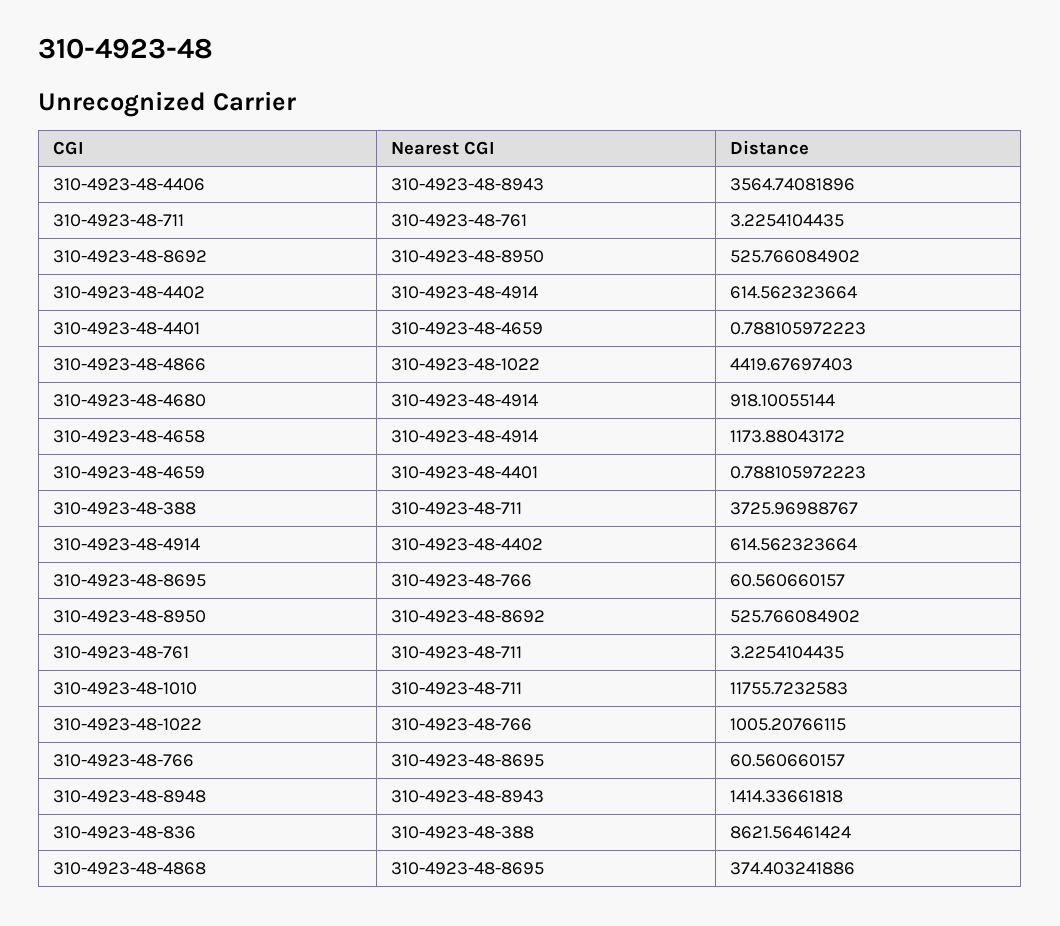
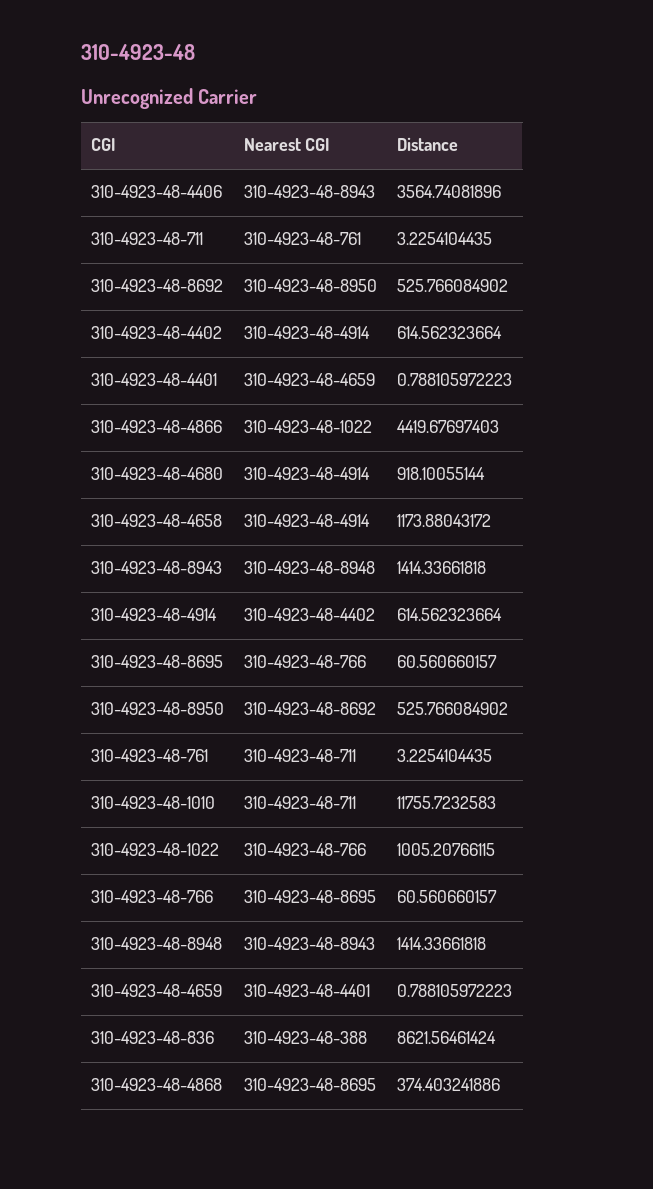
- 310-4923-48-4659 | 310-4923-48-4401 | 0.788105972223
- 310-4923-48-388 | 310-4923-48-711 | 3725.96988767
+ 310-4923-48-8943 | 310-4923-48-8948 | 1414.33661818
+ 310-4923-48-4659 | 310-4923-48-4401 | 0.788105972223

